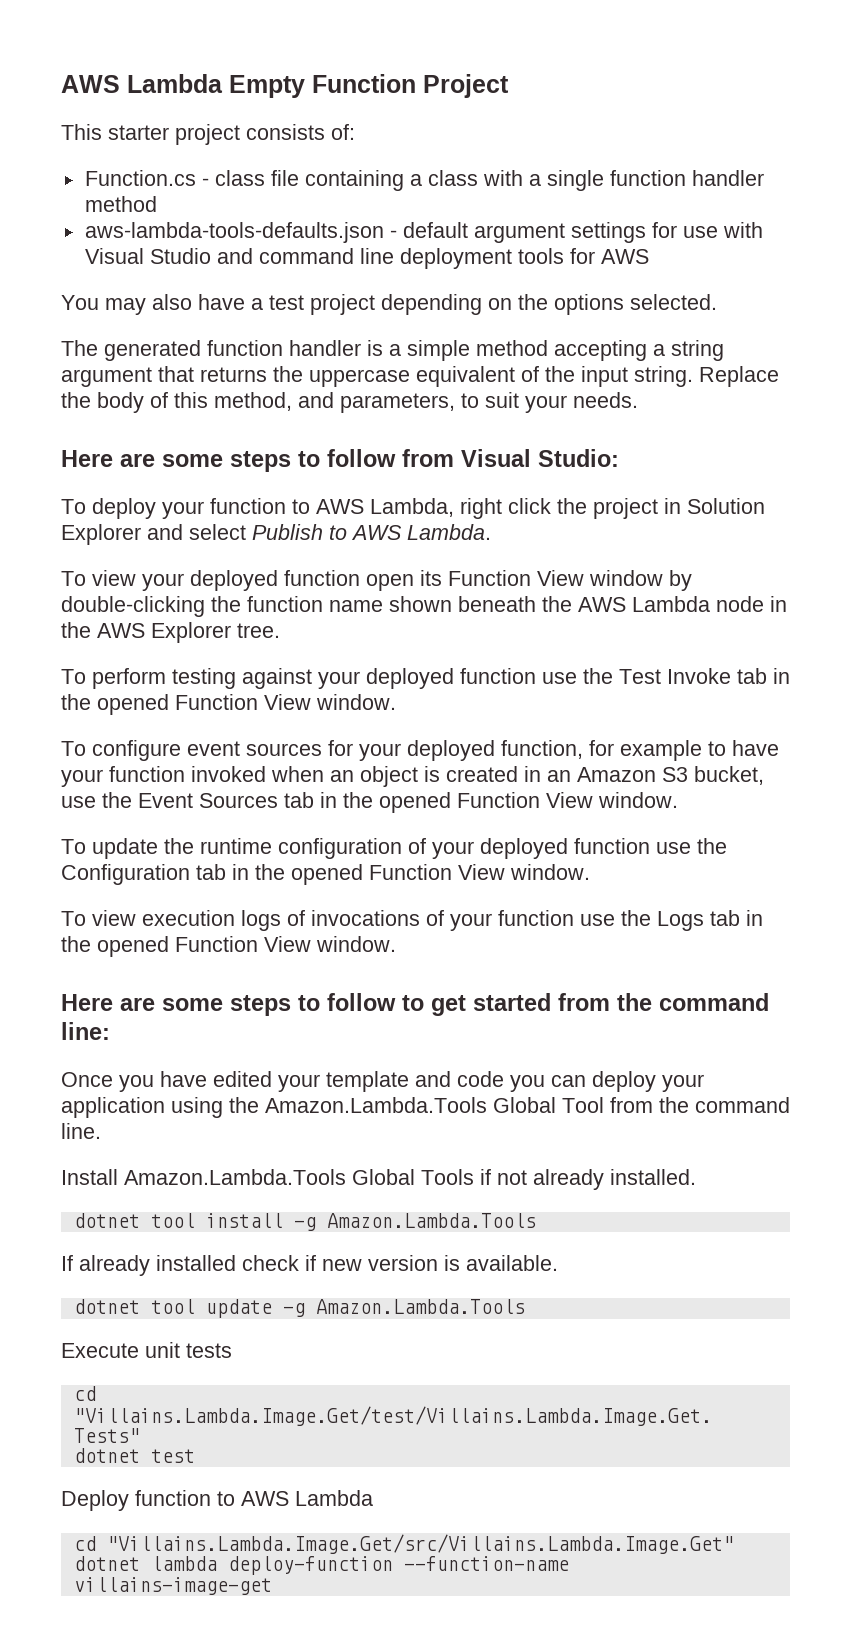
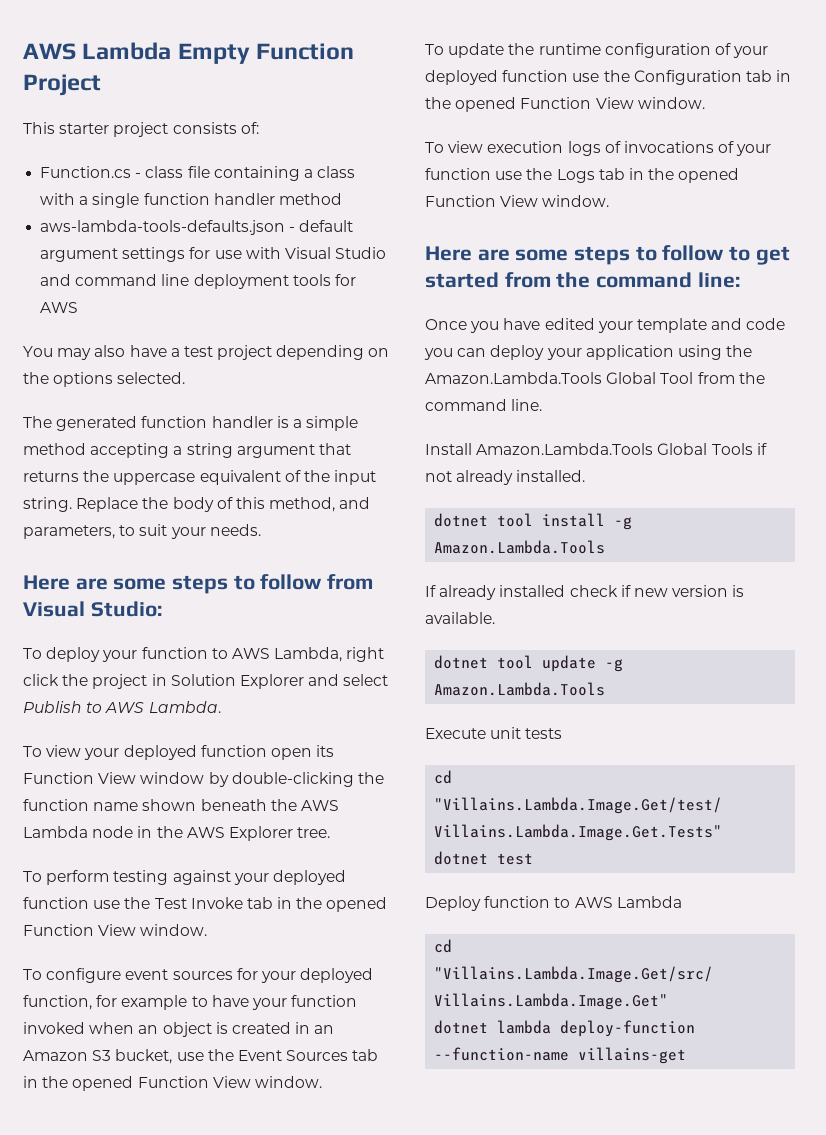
- dotnet lambda deploy-function --function-name villains-image-get
+ dotnet lambda deploy-function --function-name villains-get

